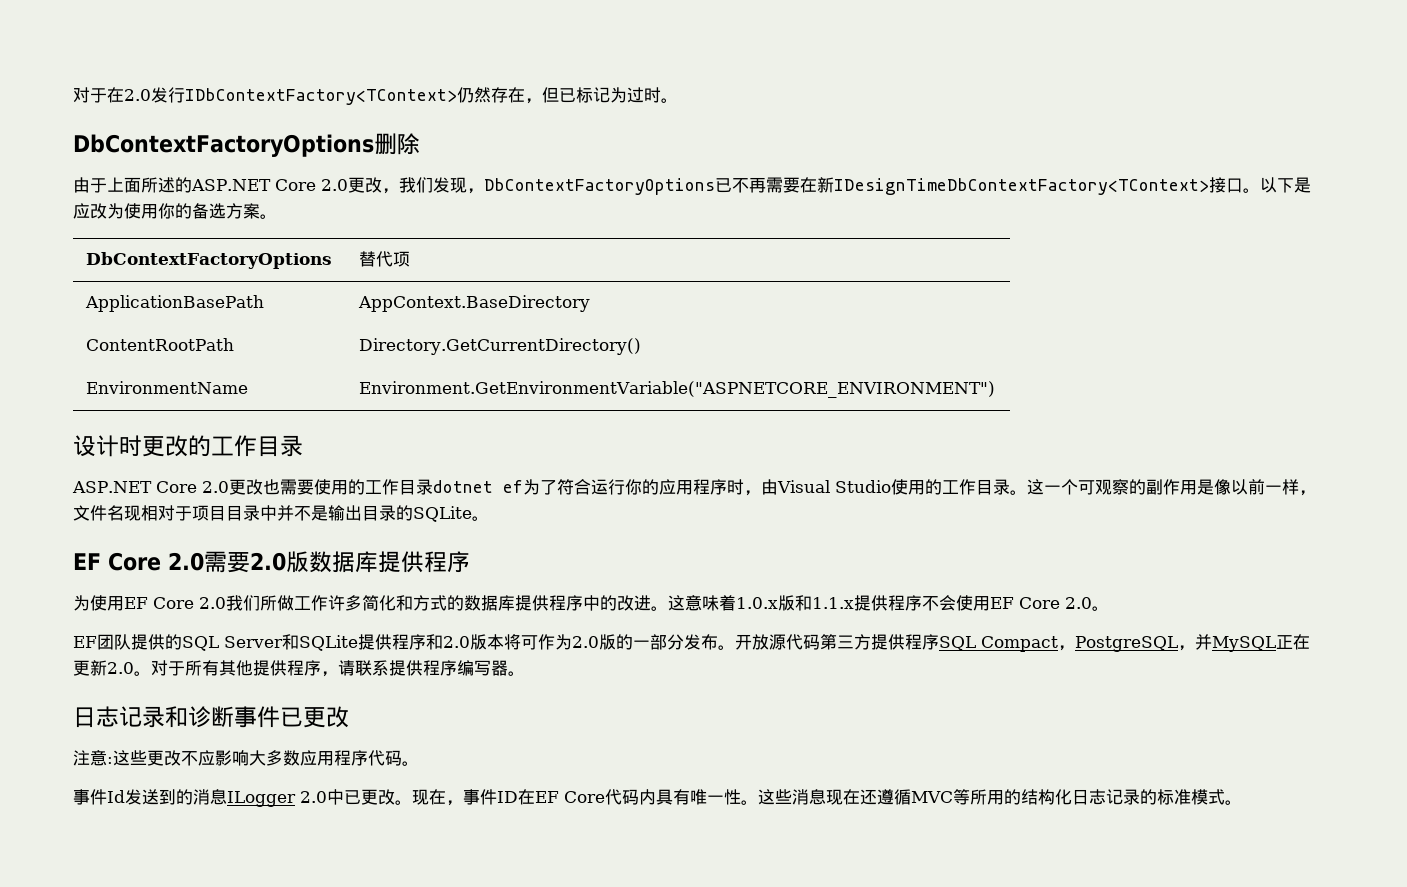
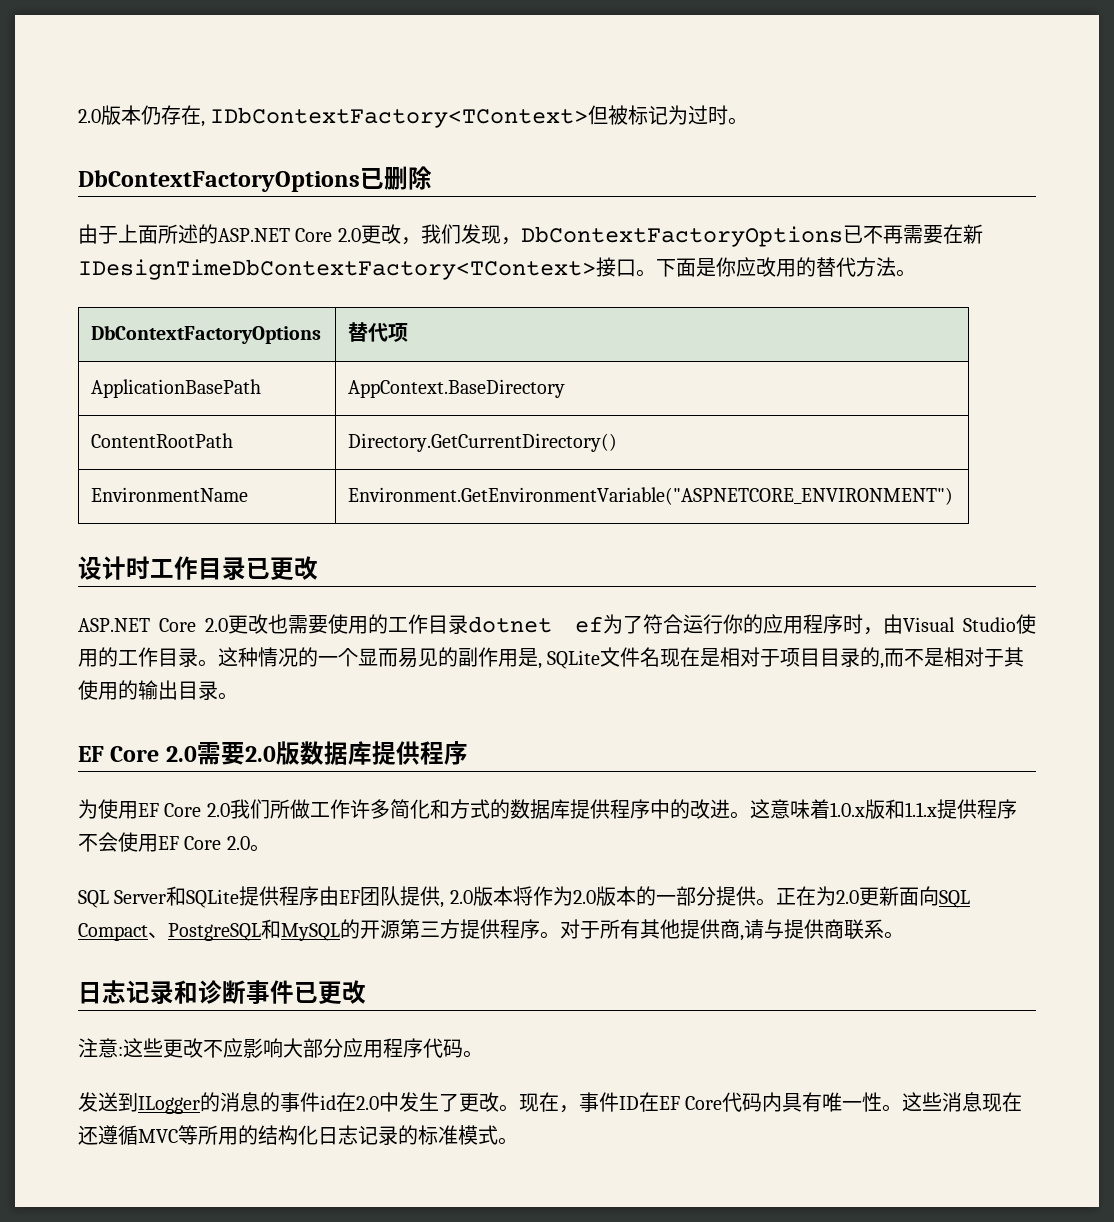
- 对于在2.0发行IDbContextFactory<TContext>仍然存在，但已标记为过时。
+ 2.0版本仍存在, IDbContextFactory<TContext>但被标记为过时。
- DbContextFactoryOptions删除
+ DbContextFactoryOptions已删除
- 以下是应改为使用你的备选方案。
+ 下面是你应改用的替代方法。
- 设计时更改的工作目录
+ 设计时工作目录已更改
- 这一个可观察的副作用是像以前一样，文件名现相对于项目目录中并不是输出目录的SQLite。
+ 这种情况的一个显而易见的副作用是, SQLite文件名现在是相对于项目目录的,而不是相对于其使用的输出目录。
- EF团队提供的SQL Server和SQLite提供程序和2.0版本将可作为2.0版的一部分发布。开放源代码第三方提供程序SQL Compact，PostgreSQL，并MySQL正在更新2.0。
+ SQL Server和SQLite提供程序由EF团队提供, 2.0版本将作为2.0版本的一部分提供。正在为2.0更新面向SQL Compact、PostgreSQL和MySQL的开源第三方提供程序。
- 对于所有其他提供程序，请联系提供程序编写器。
+ 对于所有其他提供商,请与提供商联系。
- 注意:这些更改不应影响大多数应用程序代码。
+ 注意:这些更改不应影响大部分应用程序代码。
- 事件Id发送到的消息ILogger 2.0中已更改。
+ 发送到ILogger的消息的事件id在2.0中发生了更改。

